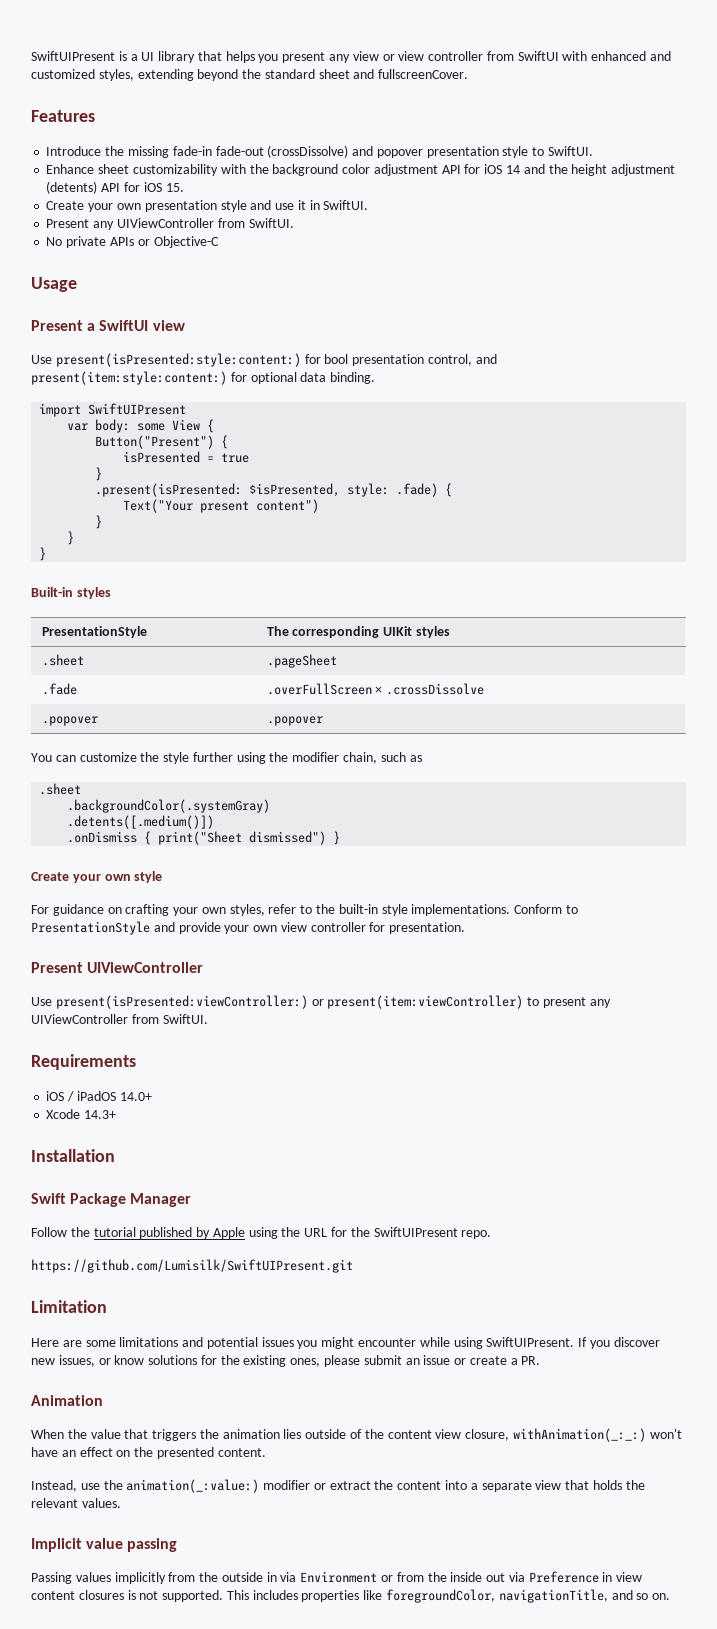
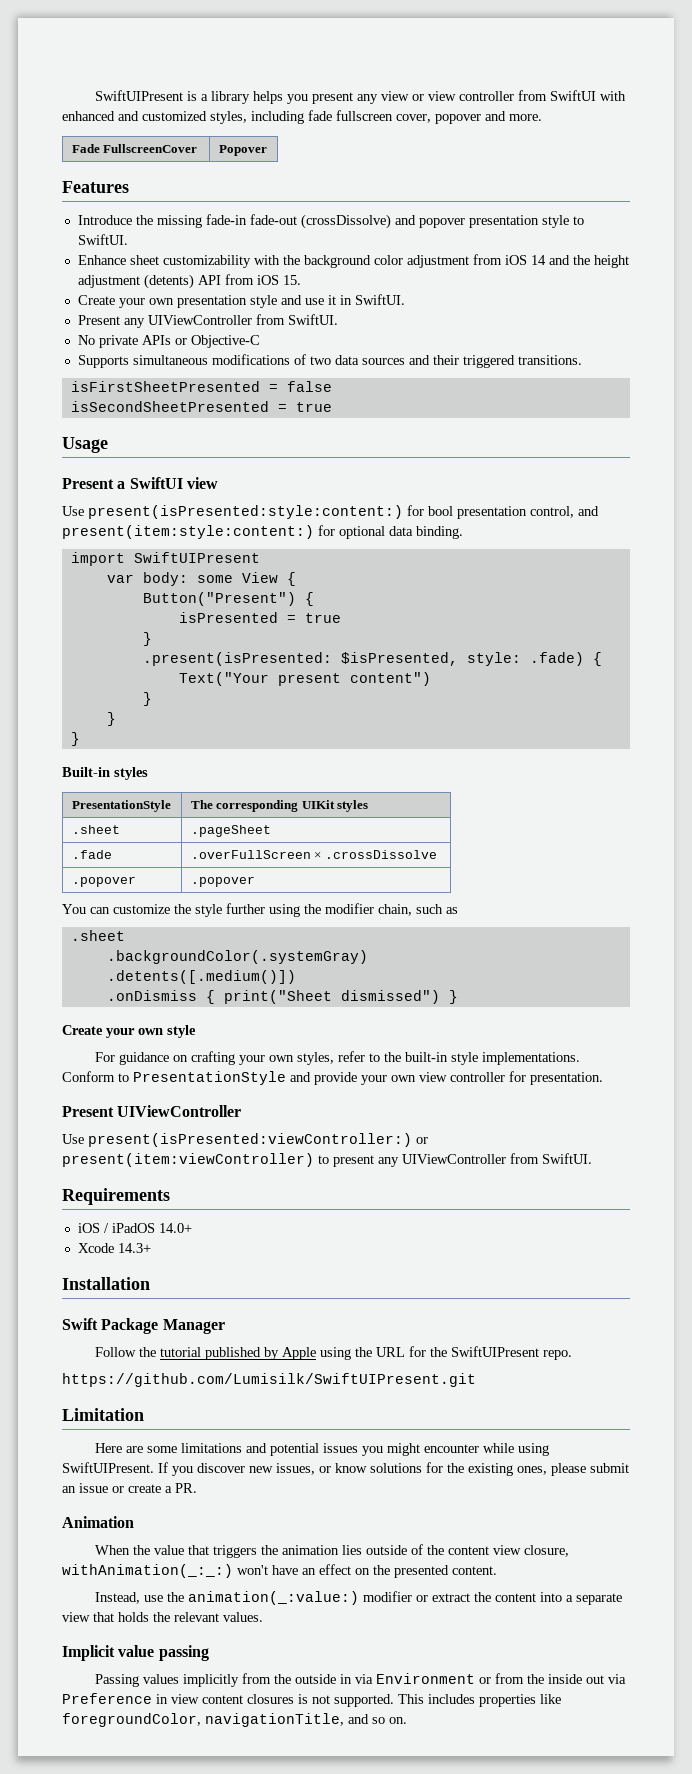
- SwiftUIPresent is a UI library that helps you present any view or view controller from SwiftUI with enhanced and customized styles, extending beyond the standard sheet and fullscreenCover.
+ SwiftUIPresent is a library helps you present any view or view controller from SwiftUI with enhanced and customized styles, including fade fullscreen cover, popover and more.
+ Fade FullscreenCover | Popover
- Enhance sheet customizability with the background color adjustment API for iOS 14 and the height adjustment (detents) API for iOS 15.
+ Enhance sheet customizability with the background color adjustment from iOS 14 and the height adjustment (detents) API from iOS 15.
+ Supports simultaneous modifications of two data sources and their triggered transitions.
+ isFirstSheetPresented = false
+ isSecondSheetPresented = true

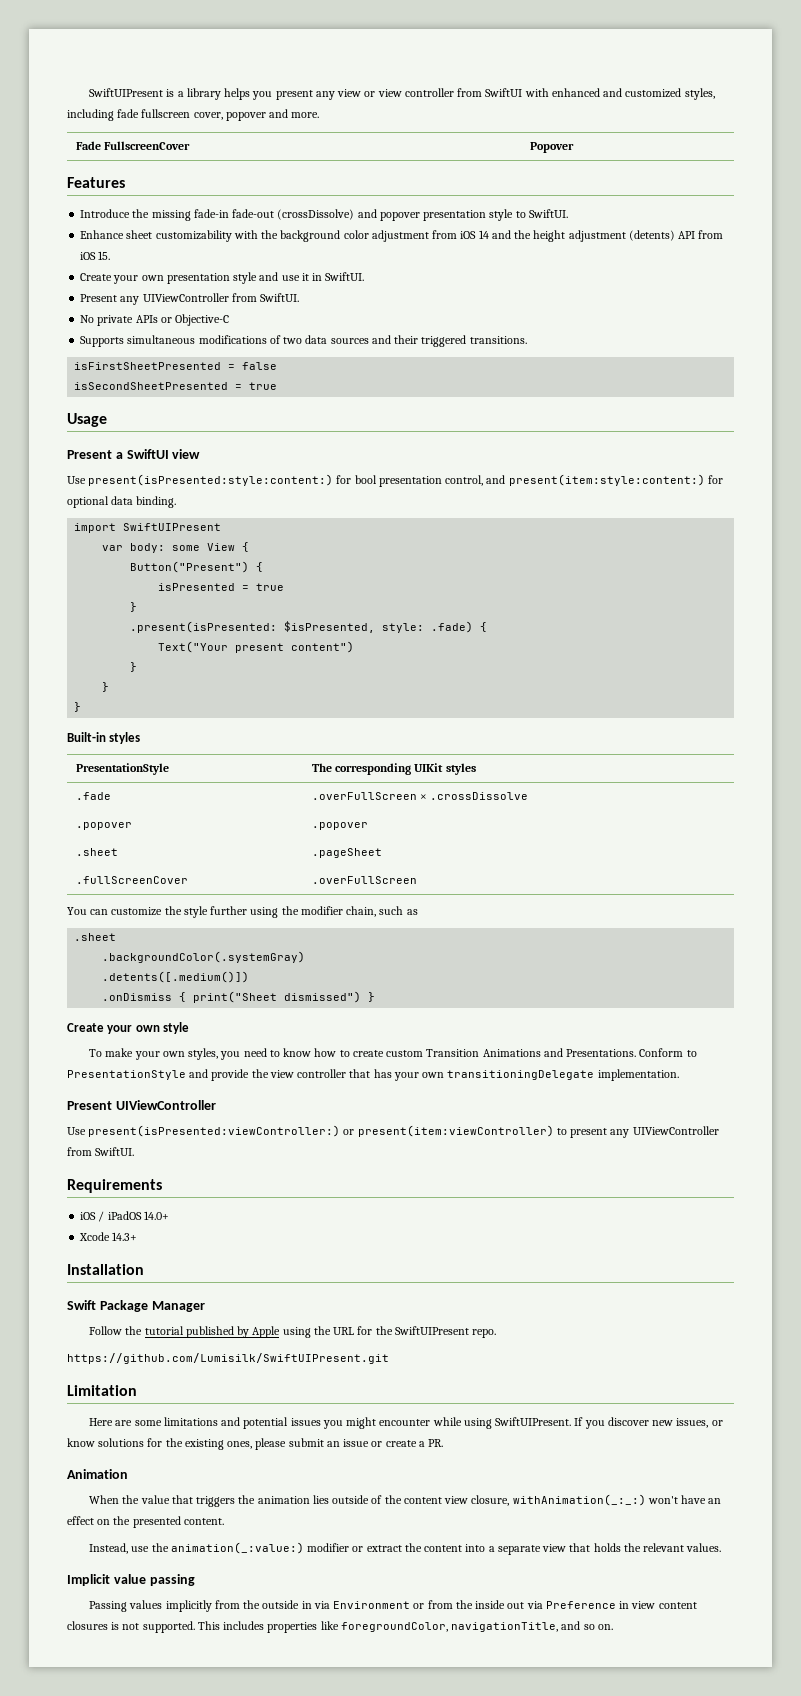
- .sheet | .pageSheet
+ .sheet | .pageSheet
+ .fullScreenCover | .overFullScreen
- For guidance on crafting your own styles, refer to the built-in style implementations.
+ To make your own styles, you need to know how to create custom Transition Animations and Presentations.
- Conform to PresentationStyle and provide your own view controller for presentation.
+ Conform to PresentationStyle and provide the view controller that has your own transitioningDelegate implementation.

